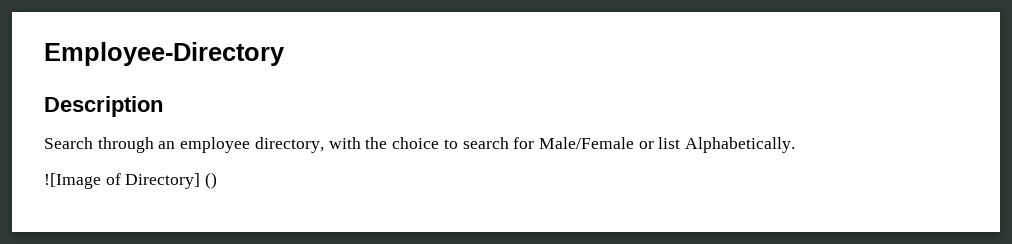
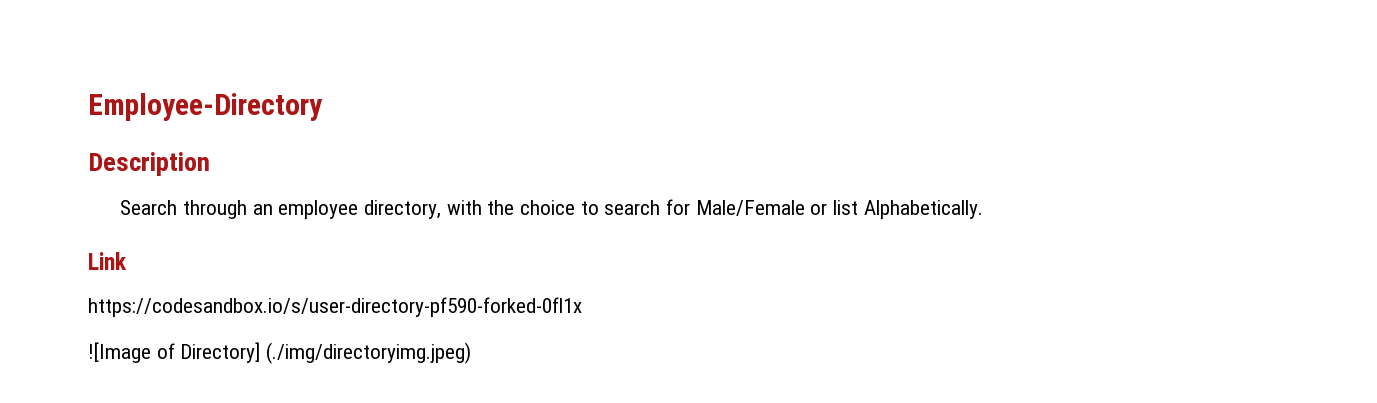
+ Link
+ https://codesandbox.io/s/user-directory-pf590-forked-0fl1x
- ![Image of Directory] ()
+ ![Image of Directory] (./img/directoryimg.jpeg)

